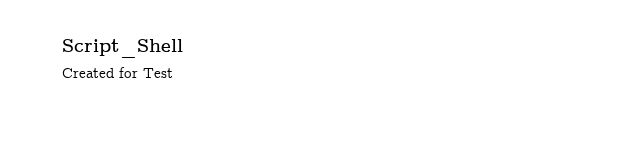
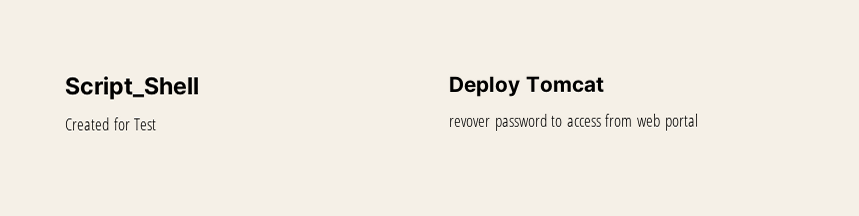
+ Deploy Tomcat
+ revover password to access from web portal

